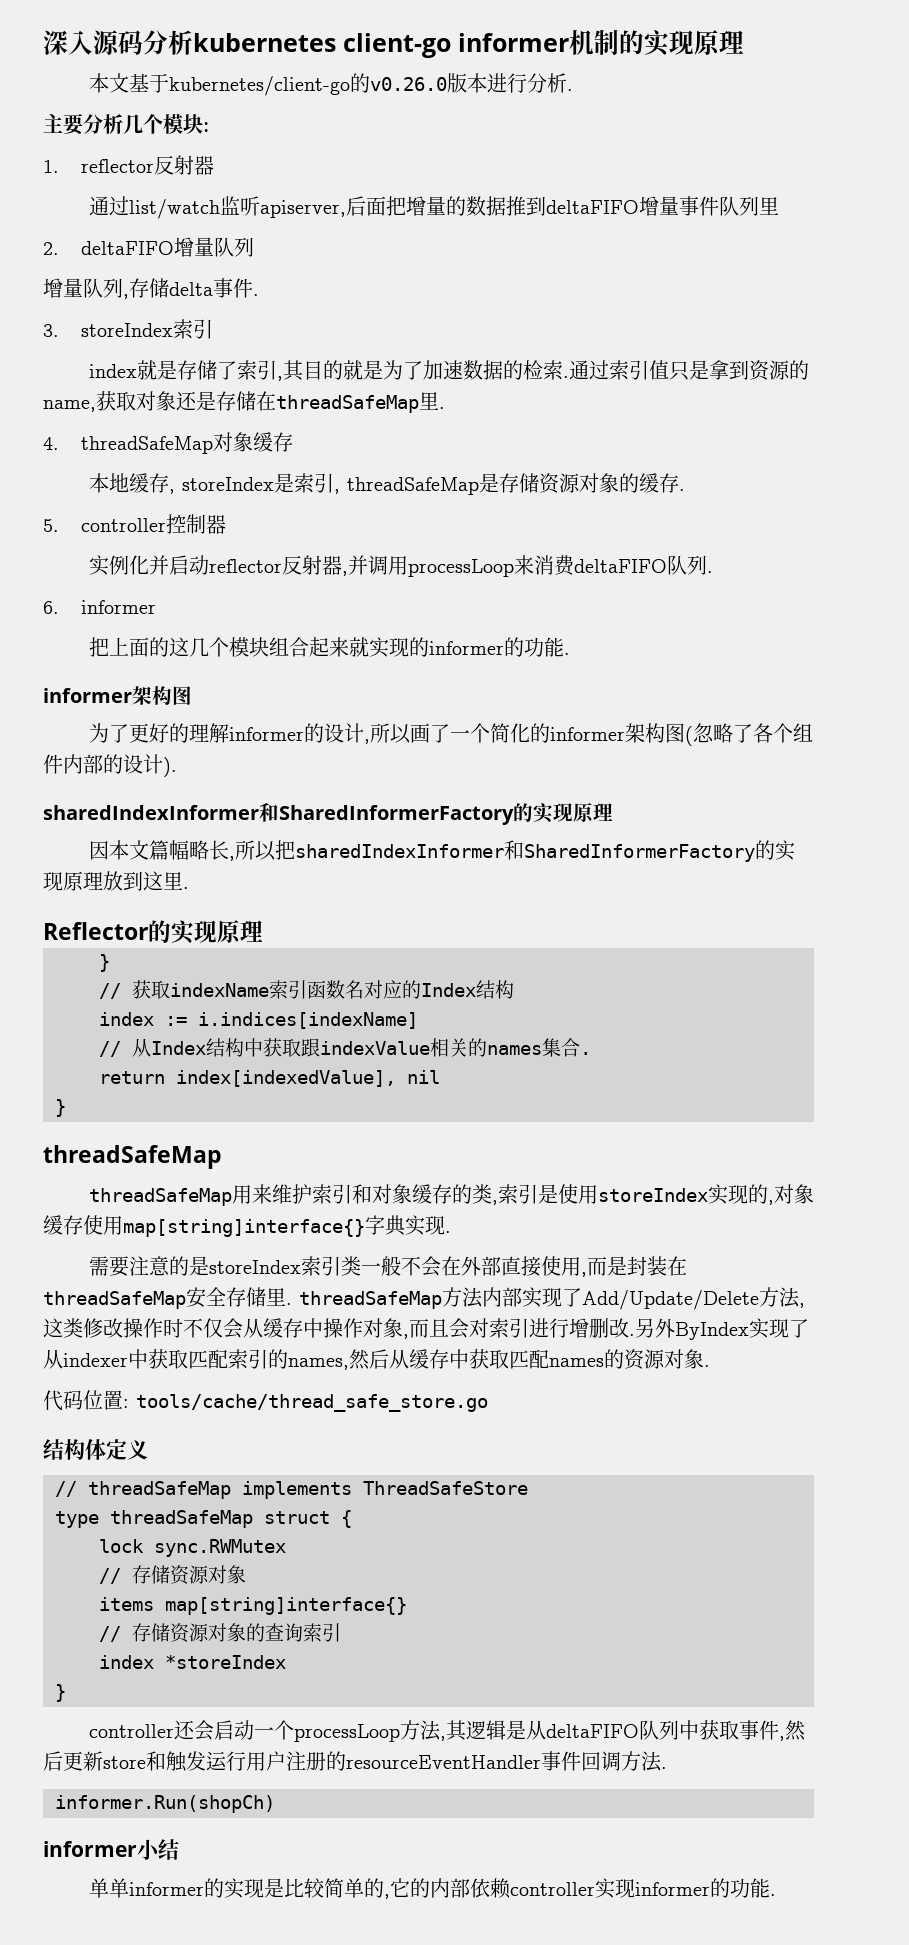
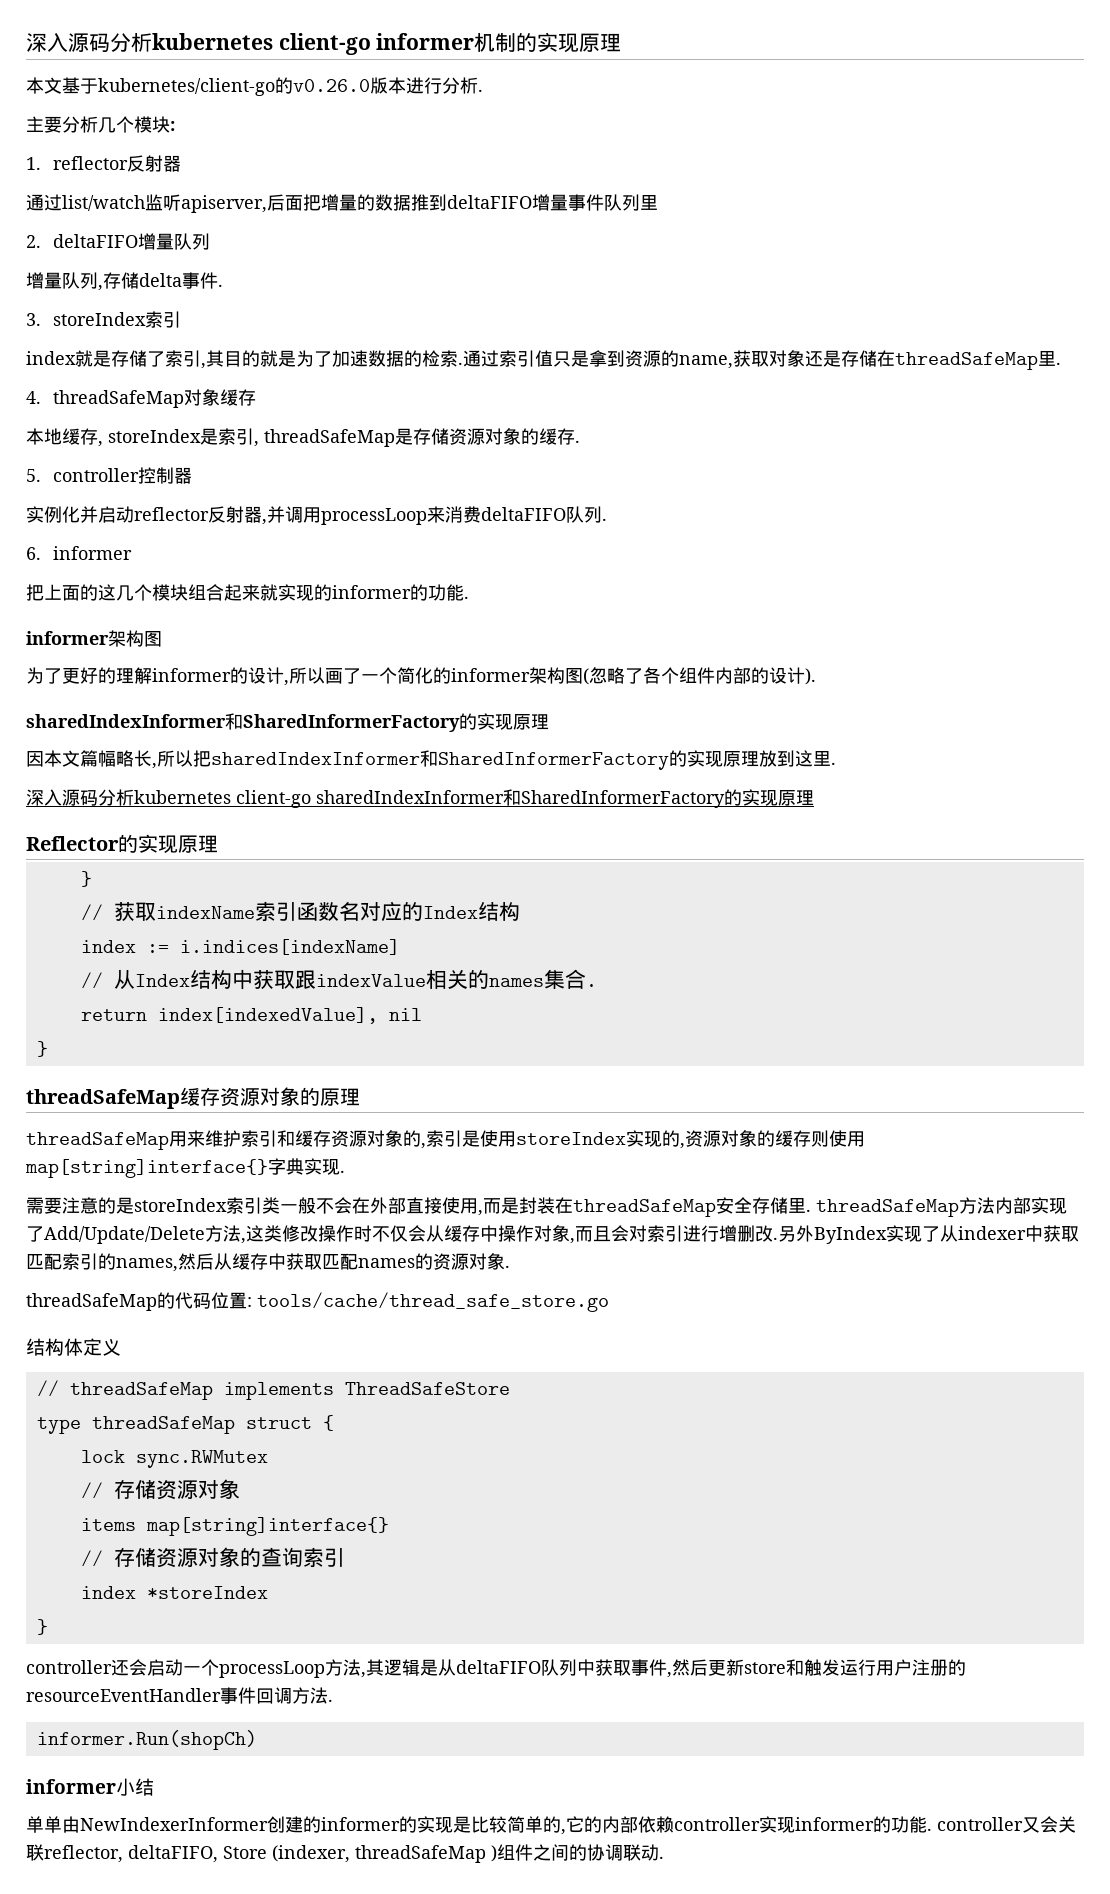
+ 深入源码分析kubernetes client-go sharedIndexInformer和SharedInformerFactory的实现原理
  return index[indexedValue], nil
  }
- threadSafeMap
+ threadSafeMap缓存资源对象的原理
- threadSafeMap用来维护索引和对象缓存的类,索引是使用storeIndex实现的,对象缓存使用map[string]interface{}字典实现.
+ threadSafeMap用来维护索引和缓存资源对象的,索引是使用storeIndex实现的,资源对象的缓存则使用map[string]interface{}字典实现.
- 代码位置: tools/cache/thread_safe_store.go
+ threadSafeMap的代码位置: tools/cache/thread_safe_store.go
- 单单informer的实现是比较简单的,它的内部依赖controller实现informer的功能.
+ 单单由NewIndexerInformer创建的informer的实现是比较简单的,它的内部依赖controller实现informer的功能. controller又会关联reflector, deltaFIFO, Store (indexer, threadSafeMap )组件之间的协调联动.

